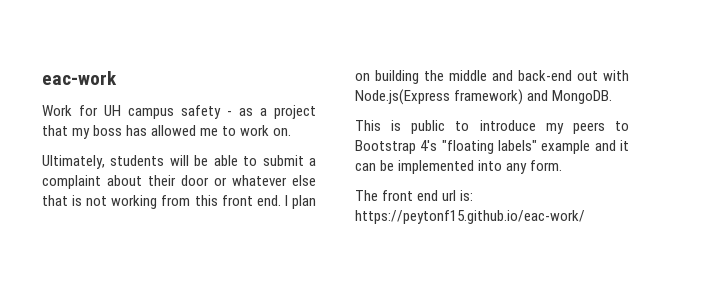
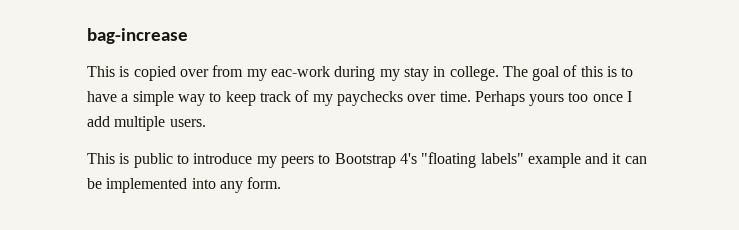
- eac-work
- Work for UH campus safety - as a project that my boss has allowed me to work on.
- Ultimately, students will be able to submit a complaint about their door or whatever else that is not working from this front end. I plan on building the middle and back-end out with Node.js(Express framework) and MongoDB.
+ bag-increase
+ This is copied over from my eac-work during my stay in college. The goal of this is to have a simple way to keep track of my paychecks over time. Perhaps yours too once I add multiple users.
- The front end url is: https://peytonf15.github.io/eac-work/

